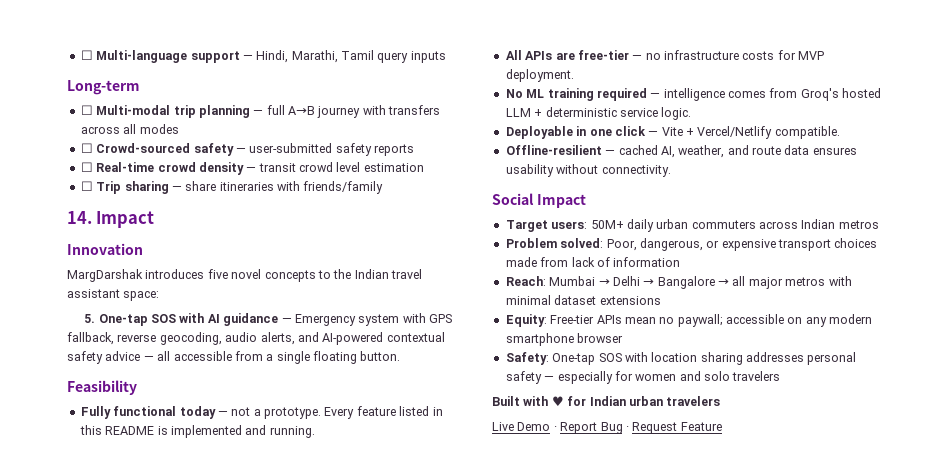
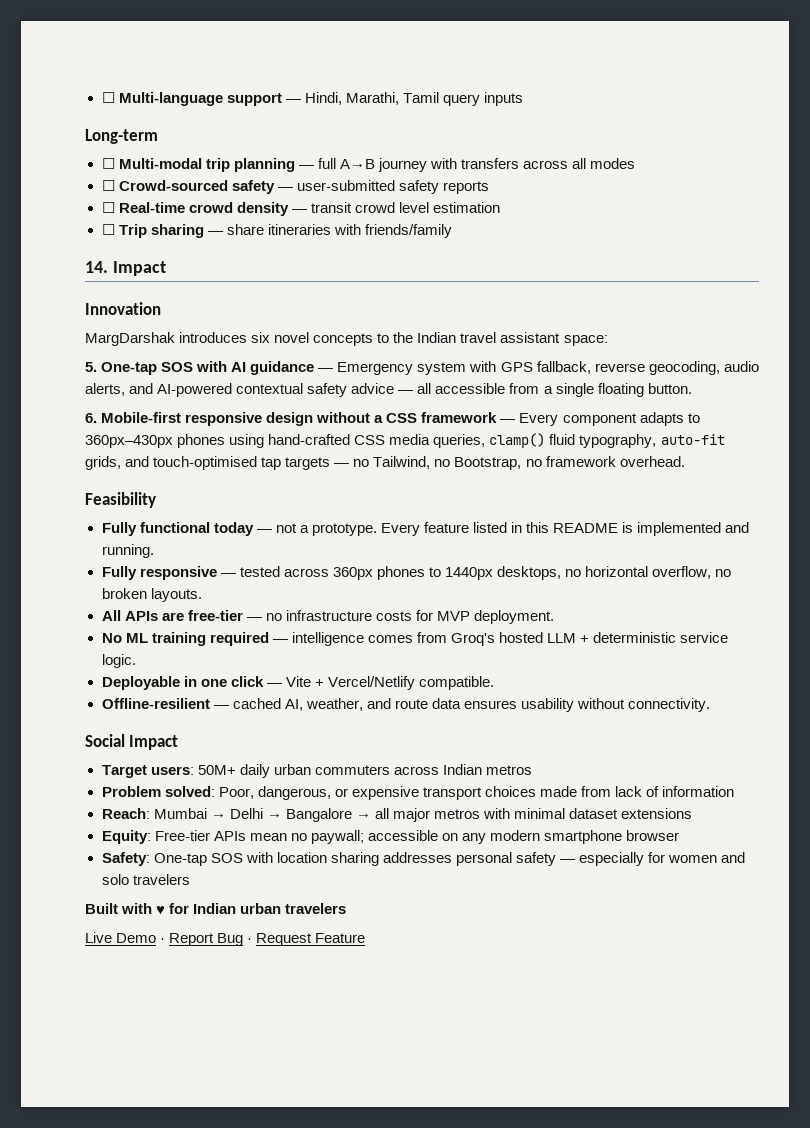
- MargDarshak introduces five novel concepts to the Indian travel assistant space:
+ MargDarshak introduces six novel concepts to the Indian travel assistant space:
+ 6. Mobile-first responsive design without a CSS framework — Every component adapts to 360px–430px phones using hand-crafted CSS media queries, clamp() fluid typography, auto-fit grids, and touch-optimised tap targets — no Tailwind, no Bootstrap, no framework overhead.
+ Fully responsive — tested across 360px phones to 1440px desktops, no horizontal overflow, no broken layouts.

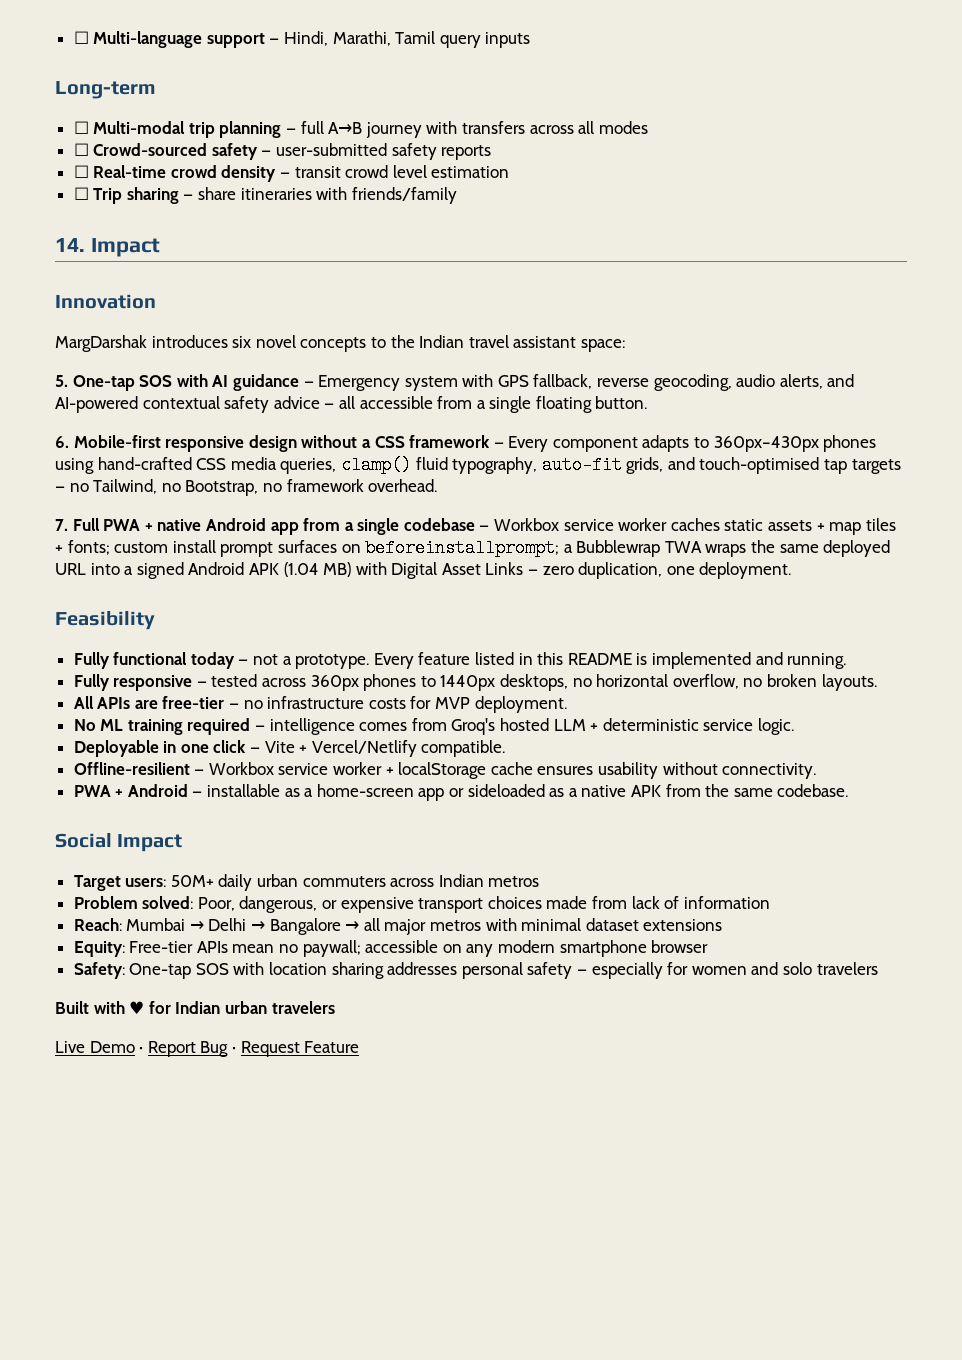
+ 7. Full PWA + native Android app from a single codebase — Workbox service worker caches static assets + map tiles + fonts; custom install prompt surfaces on beforeinstallprompt; a Bubblewrap TWA wraps the same deployed URL into a signed Android APK (1.04 MB) with Digital Asset Links — zero duplication, one deployment.
- Offline-resilient — cached AI, weather, and route data ensures usability without connectivity.
+ Offline-resilient — Workbox service worker + localStorage cache ensures usability without connectivity.
+ PWA + Android — installable as a home-screen app or sideloaded as a native APK from the same codebase.

